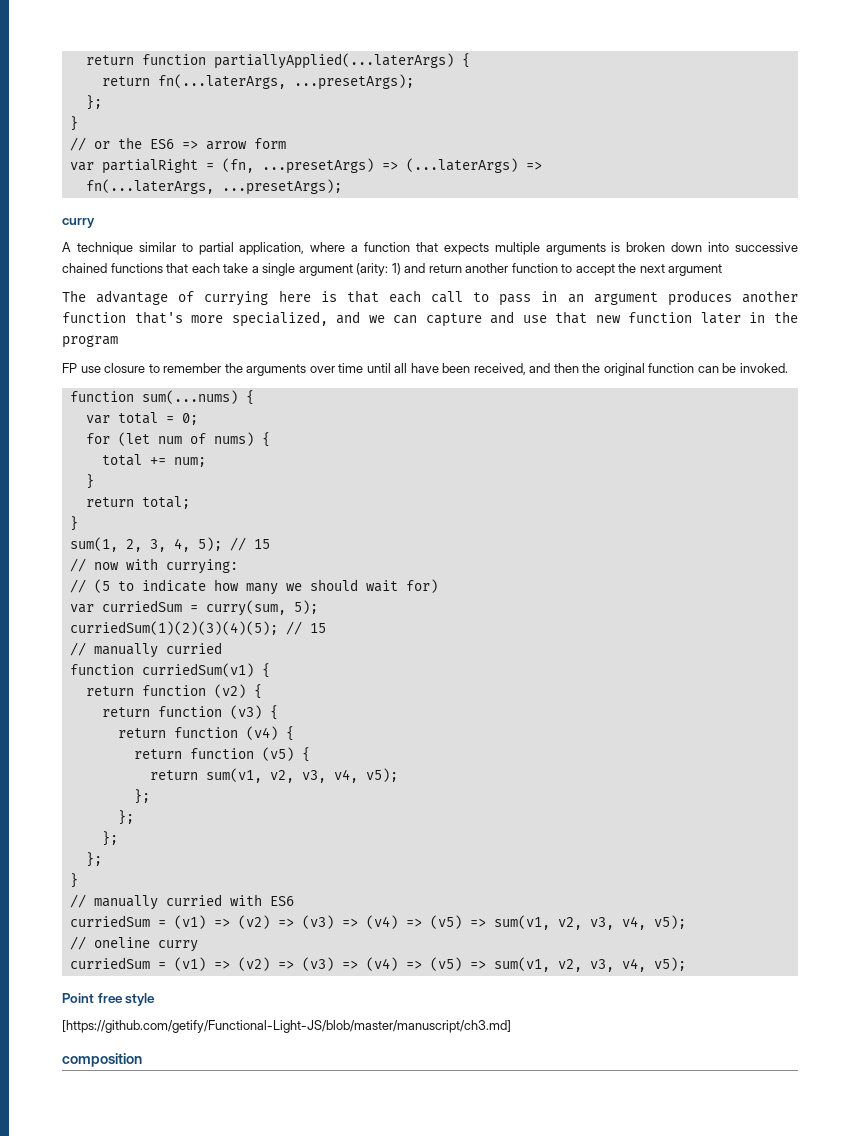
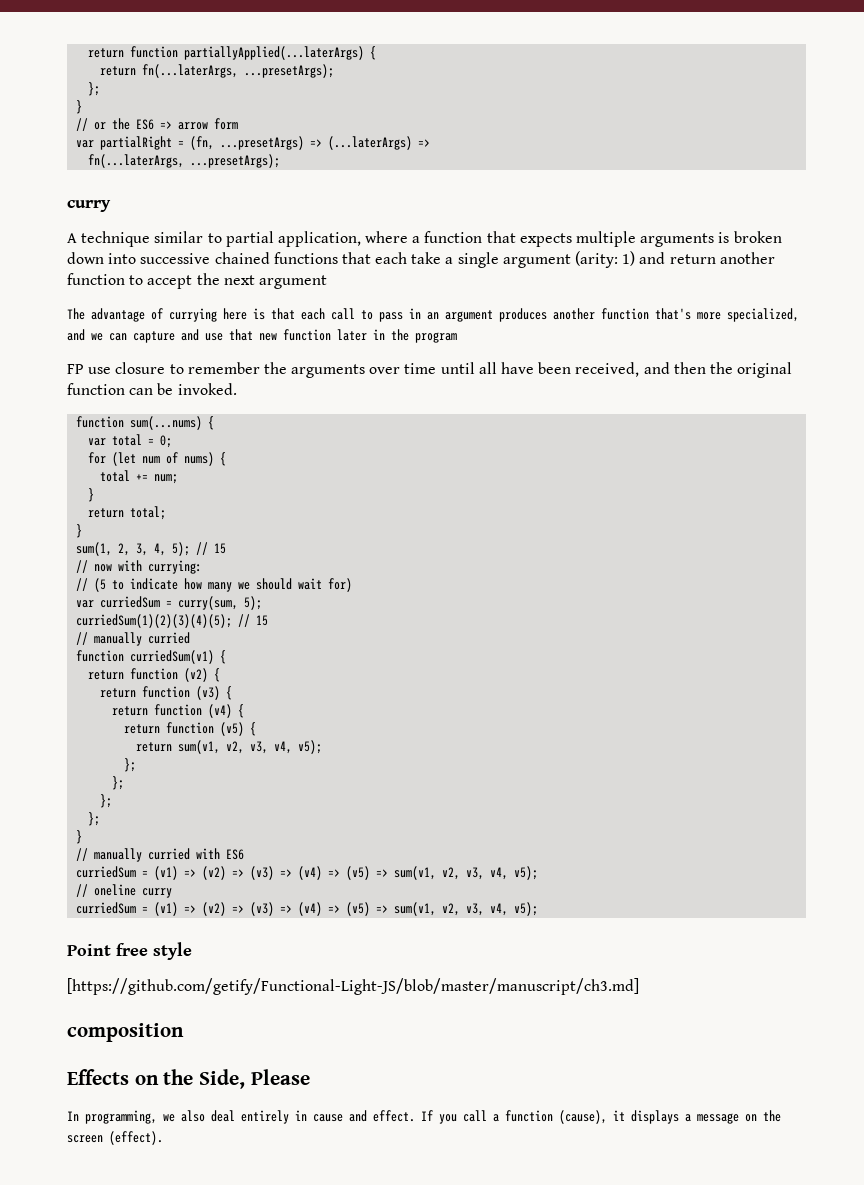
+ Effects on the Side, Please
+ In programming, we also deal entirely in cause and effect. If you call a function (cause), it displays a message on the screen (effect).

